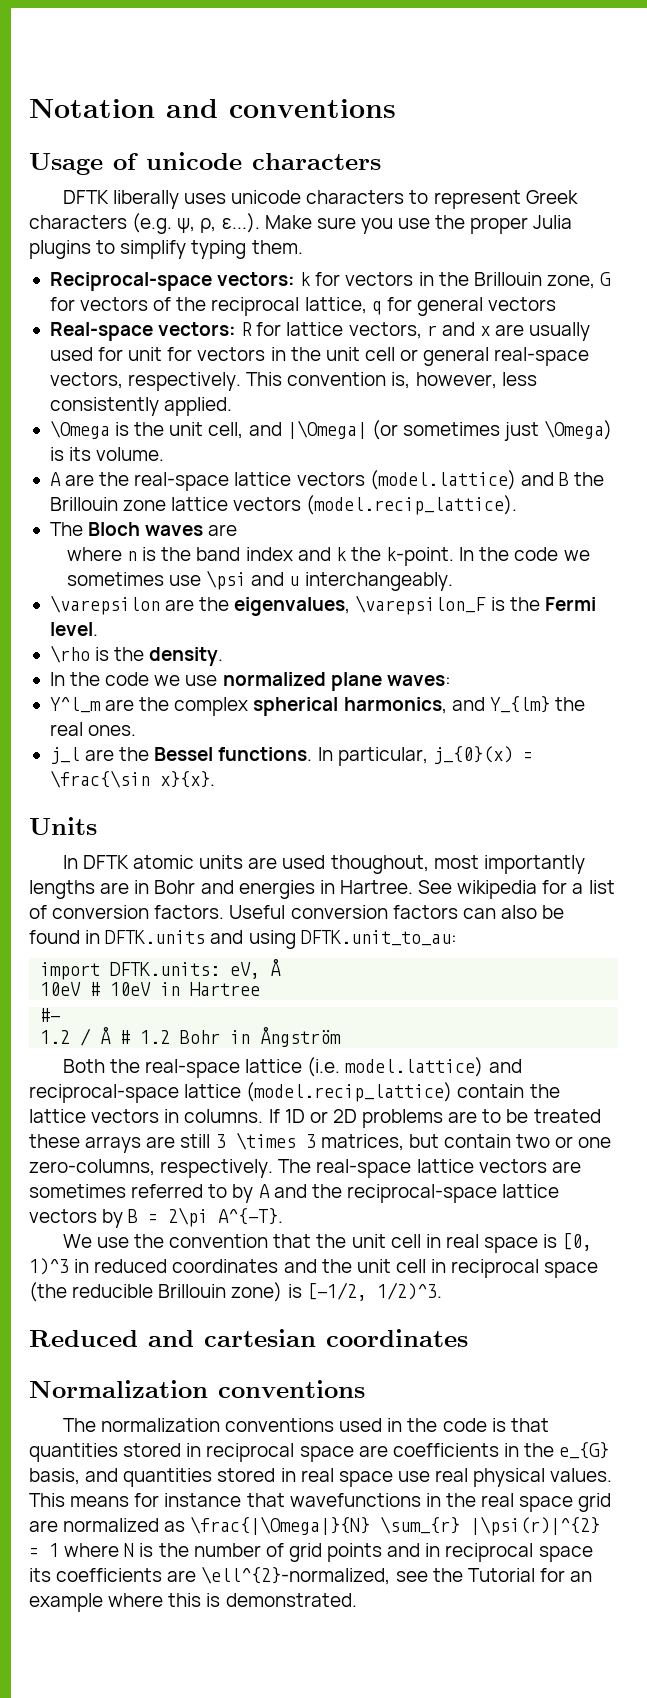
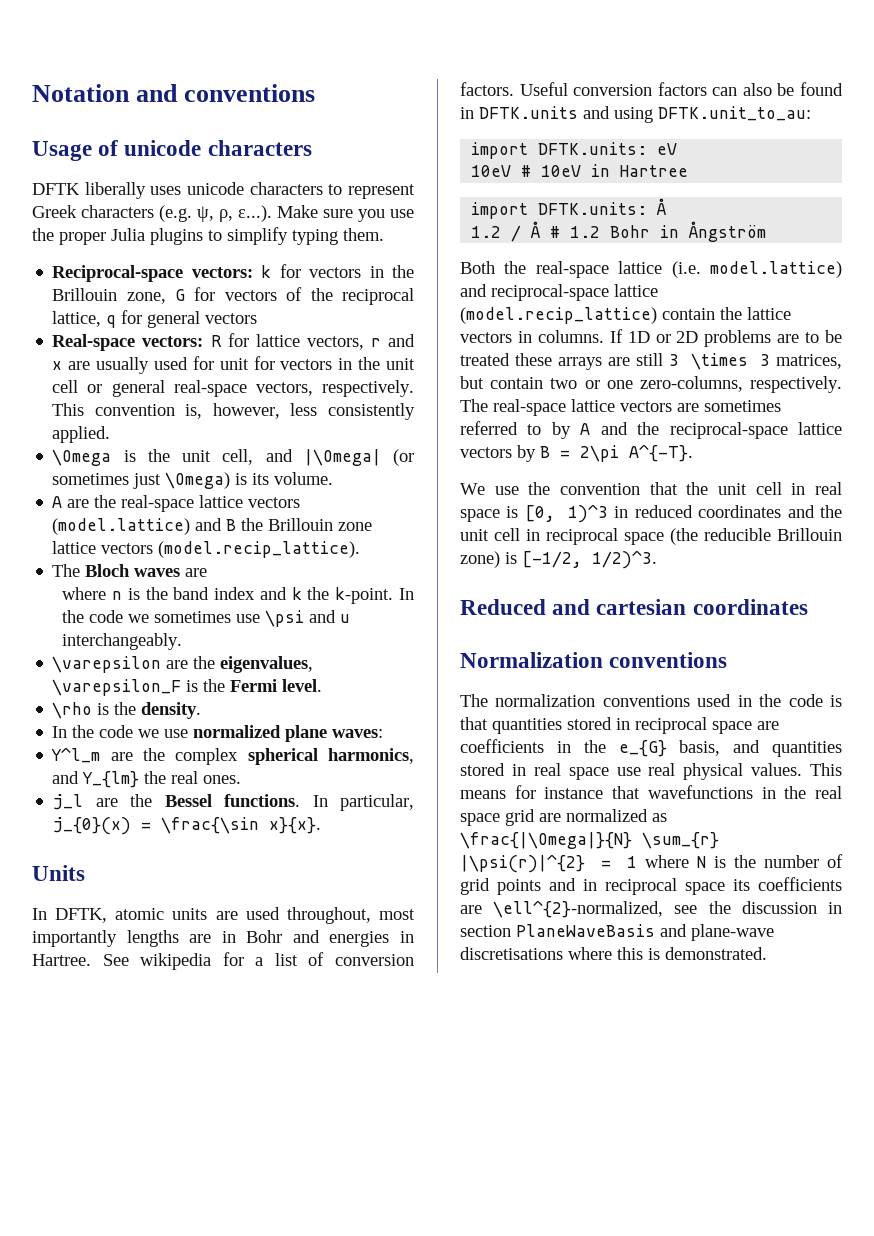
- In DFTK atomic units are used thoughout, most importantly lengths are in Bohr and energies in Hartree.
+ In DFTK, atomic units are used throughout, most importantly lengths are in Bohr and energies in Hartree.
- import DFTK.units: eV, Å
+ import DFTK.units: eV
- #-
+ import DFTK.units: Å
- This means for instance that wavefunctions in the real space grid are normalized as \frac{|\Omega|}{N} \sum_{r} |\psi(r)|^{2} = 1 where N is the number of grid points and in reciprocal space its coefficients are \ell^{2}-normalized, see the Tutorial for an example where this is demonstrated.
+ This means for instance that wavefunctions in the real space grid are normalized as \frac{|\Omega|}{N} \sum_{r} |\psi(r)|^{2} = 1 where N is the number of grid points and in reciprocal space its coefficients are \ell^{2}-normalized, see the discussion in section PlaneWaveBasis and plane-wave discretisations where this is demonstrated.

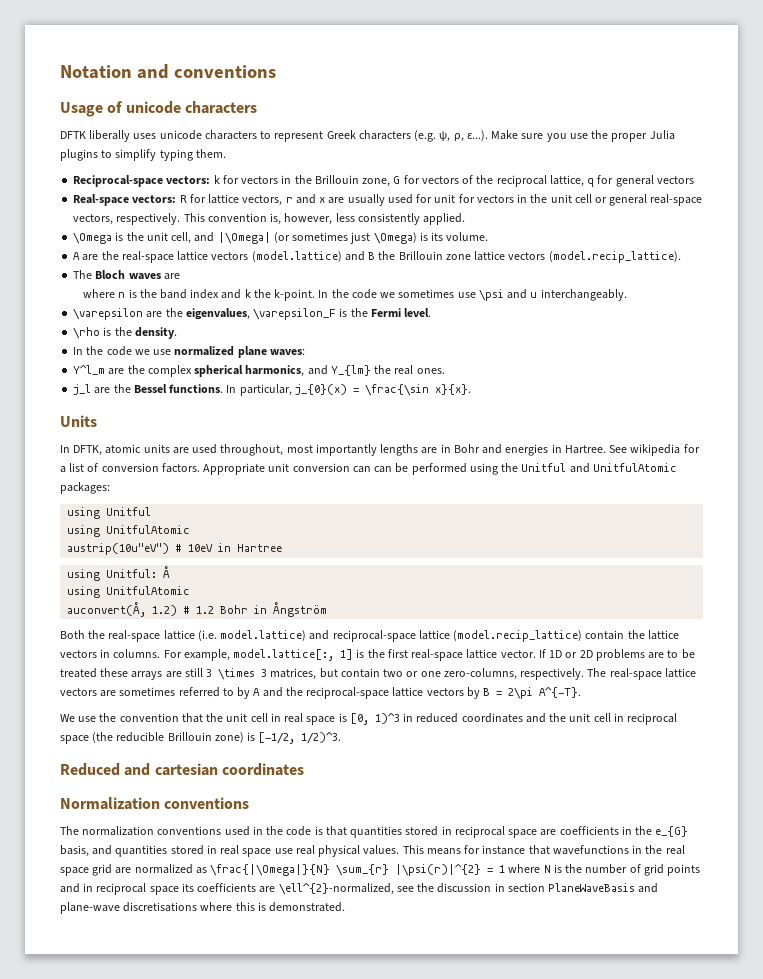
- Useful conversion factors can also be found in DFTK.units and using DFTK.unit_to_au:
- import DFTK.units: eV
- 10eV # 10eV in Hartree
+ Appropriate unit conversion can can be performed using the Unitful and UnitfulAtomic packages:
+ using Unitful
+ using UnitfulAtomic
+ austrip(10u"eV") # 10eV in Hartree
- import DFTK.units: Å
- 1.2 / Å # 1.2 Bohr in Ångström
+ using Unitful: Å
+ using UnitfulAtomic
+ auconvert(Å, 1.2) # 1.2 Bohr in Ångström
+ For example, model.lattice[:, 1] is the first real-space lattice vector.

